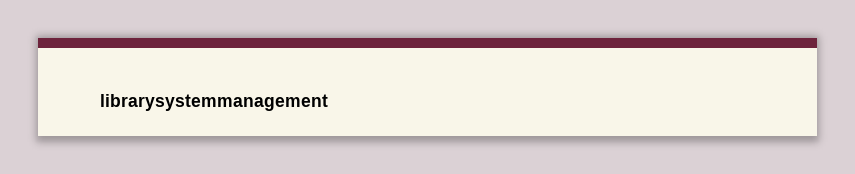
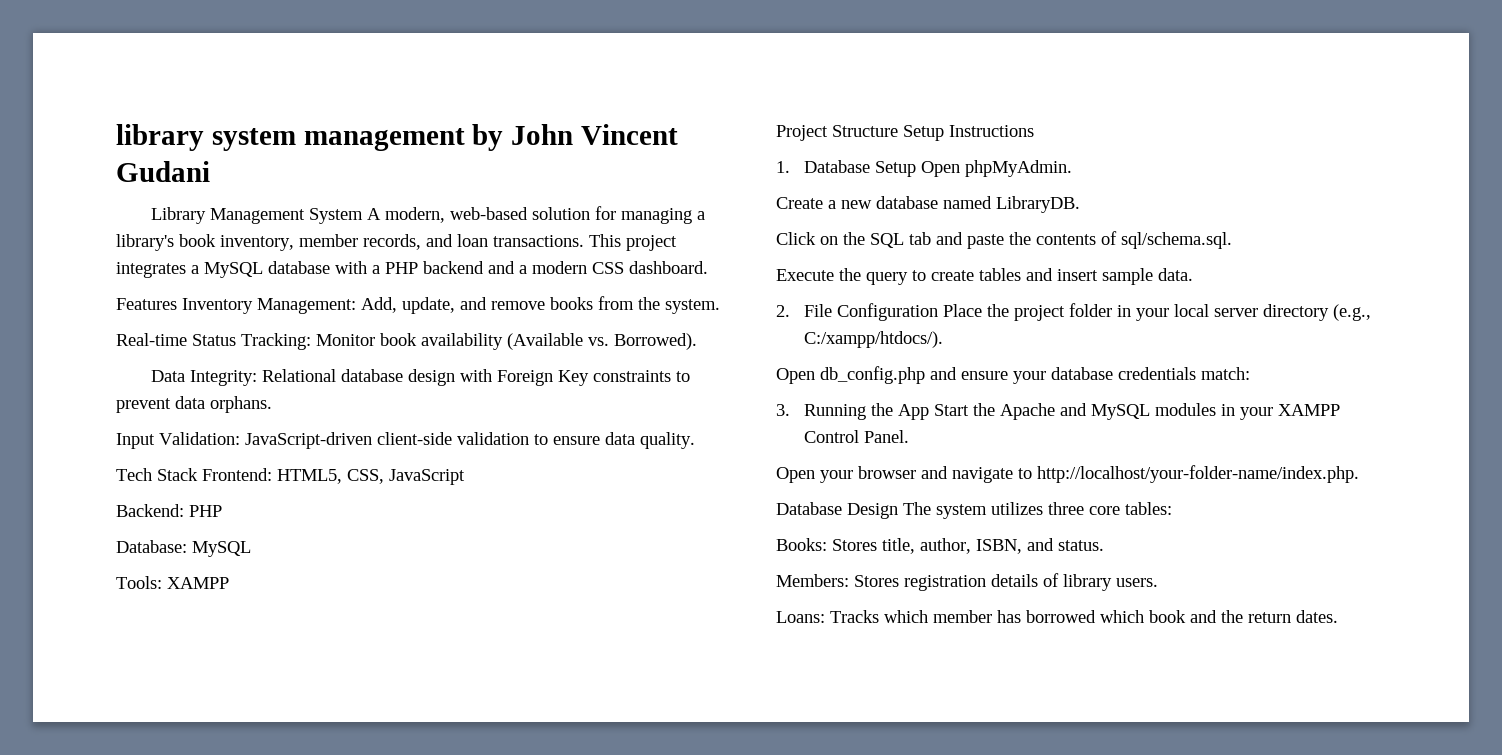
- librarysystemmanagement
+ library system management by John Vincent Gudani
+ Library Management System A modern, web-based solution for managing a library's book inventory, member records, and loan transactions. This project integrates a MySQL database with a PHP backend and a modern CSS dashboard.
+ Features Inventory Management: Add, update, and remove books from the system.
+ Real-time Status Tracking: Monitor book availability (Available vs. Borrowed).
+ Data Integrity: Relational database design with Foreign Key constraints to prevent data orphans.
+ Input Validation: JavaScript-driven client-side validation to ensure data quality.
+ Tech Stack Frontend: HTML5, CSS, JavaScript
+ Backend: PHP
+ Database: MySQL
+ Tools: XAMPP
+ Project Structure Setup Instructions
+ 1. Database Setup Open phpMyAdmin.
+ Create a new database named LibraryDB.
+ Click on the SQL tab and paste the contents of sql/schema.sql.
+ Execute the query to create tables and insert sample data.
+ 2. File Configuration Place the project folder in your local server directory (e.g., C:/xampp/htdocs/).
+ Open db_config.php and ensure your database credentials match:
+ 3. Running the App Start the Apache and MySQL modules in your XAMPP Control Panel.
+ Open your browser and navigate to http://localhost/your-folder-name/index.php.
+ Database Design The system utilizes three core tables:
+ Books: Stores title, author, ISBN, and status.
+ Members: Stores registration details of library users.
+ Loans: Tracks which member has borrowed which book and the return dates.

